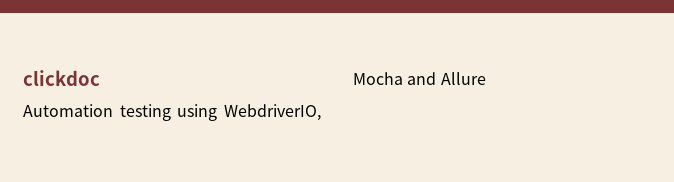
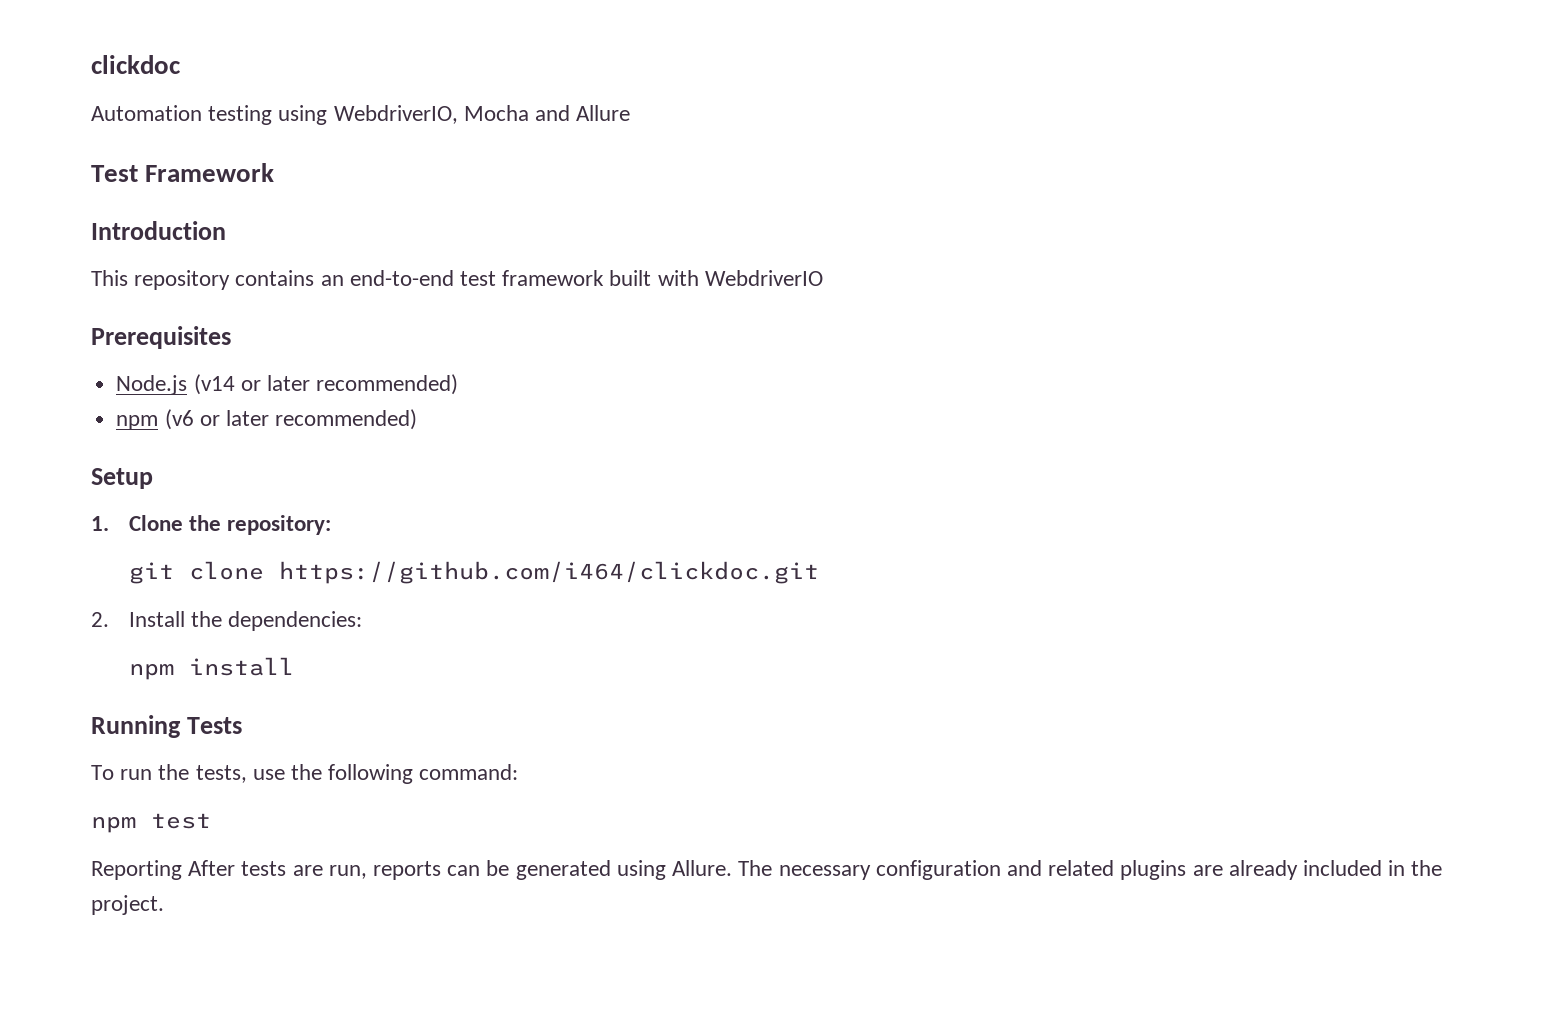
+ Test Framework
+ Introduction
+ This repository contains an end-to-end test framework built with WebdriverIO
+ Prerequisites
+ Node.js (v14 or later recommended)
+ npm (v6 or later recommended)
+ Setup
+ 1. Clone the repository:
+ git clone https://github.com/i464/clickdoc.git
+ 2. Install the dependencies:
+ npm install
+ Running Tests
+ To run the tests, use the following command:
+ npm test
+ Reporting After tests are run, reports can be generated using Allure. The necessary configuration and related plugins are already included in the project.

